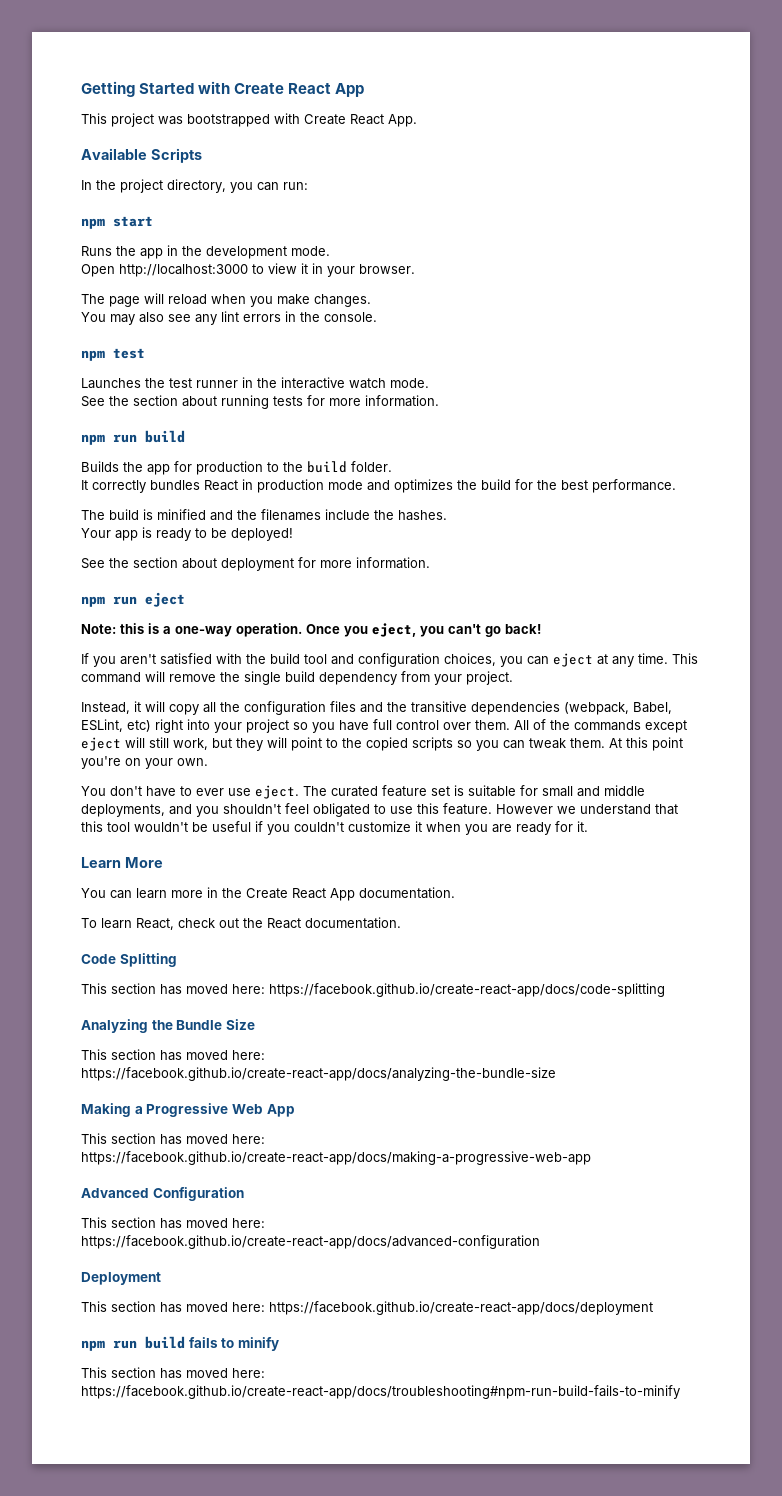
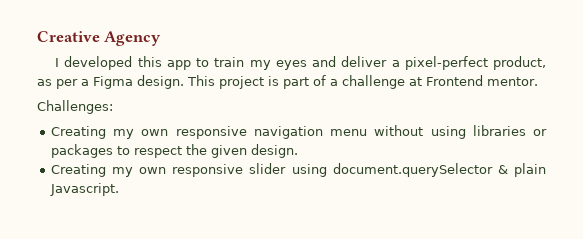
- Getting Started with Create React App
- This project was bootstrapped with Create React App.
- Available Scripts
- In the project directory, you can run:
- npm start
- Runs the app in the development mode.
- Open http://localhost:3000 to view it in your browser.
- The page will reload when you make changes.
- You may also see any lint errors in the console.
- npm test
- Launches the test runner in the interactive watch mode.
- See the section about running tests for more information.
- npm run build
- Builds the app for production to the build folder.
- It correctly bundles React in production mode and optimizes the build for the best performance.
- The build is minified and the filenames include the hashes.
- Your app is ready to be deployed!
- See the section about deployment for more information.
- npm run eject
- Note: this is a one-way operation. Once you eject, you can't go back!
- If you aren't satisfied with the build tool and configuration choices, you can eject at any time. This command will remove the single build dependency from your project.
- Instead, it will copy all the configuration files and the transitive dependencies (webpack, Babel, ESLint, etc) right into your project so you have full control over them. All of the commands except eject will still work, but they will point to the copied scripts so you can tweak them. At this point you're on your own.
- You don't have to ever use eject. The curated feature set is suitable for small and middle deployments, and you shouldn't feel obligated to use this feature. However we understand that this tool wouldn't be useful if you couldn't customize it when you are ready for it.
- Learn More
- You can learn more in the Create React App documentation.
- To learn React, check out the React documentation.
- Code Splitting
- This section has moved here: https://facebook.github.io/create-react-app/docs/code-splitting
- Analyzing the Bundle Size
- This section has moved here: https://facebook.github.io/create-react-app/docs/analyzing-the-bundle-size
- Making a Progressive Web App
- This section has moved here: https://facebook.github.io/create-react-app/docs/making-a-progressive-web-app
- Advanced Configuration
- This section has moved here: https://facebook.github.io/create-react-app/docs/advanced-configuration
- Deployment
- This section has moved here: https://facebook.github.io/create-react-app/docs/deployment
- npm run build fails to minify
- This section has moved here: https://facebook.github.io/create-react-app/docs/troubleshooting#npm-run-build-fails-to-minify
+ Creative Agency
+ I developed this app to train my eyes and deliver a pixel-perfect product, as per a Figma design. This project is part of a challenge at Frontend mentor.
+ Challenges:
+ Creating my own responsive navigation menu without using libraries or packages to respect the given design.
+ Creating my own responsive slider using document.querySelector & plain Javascript.

